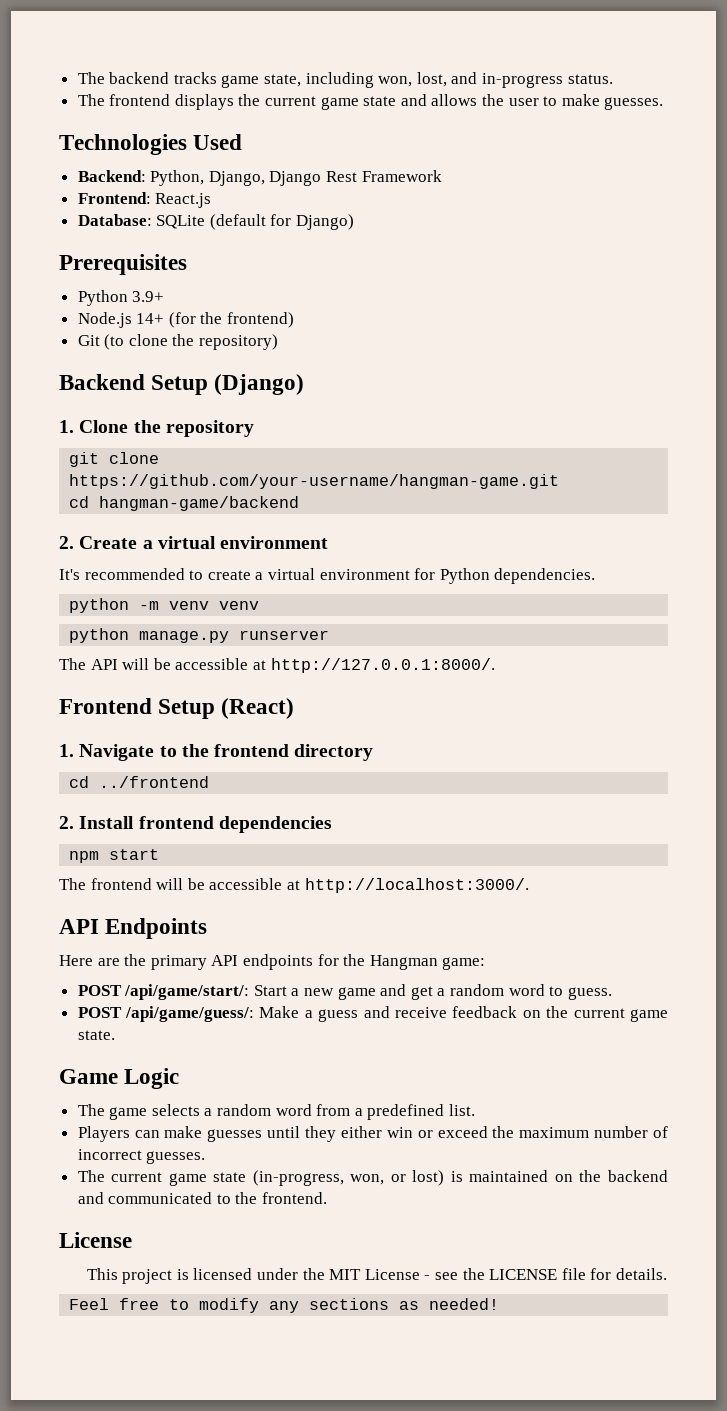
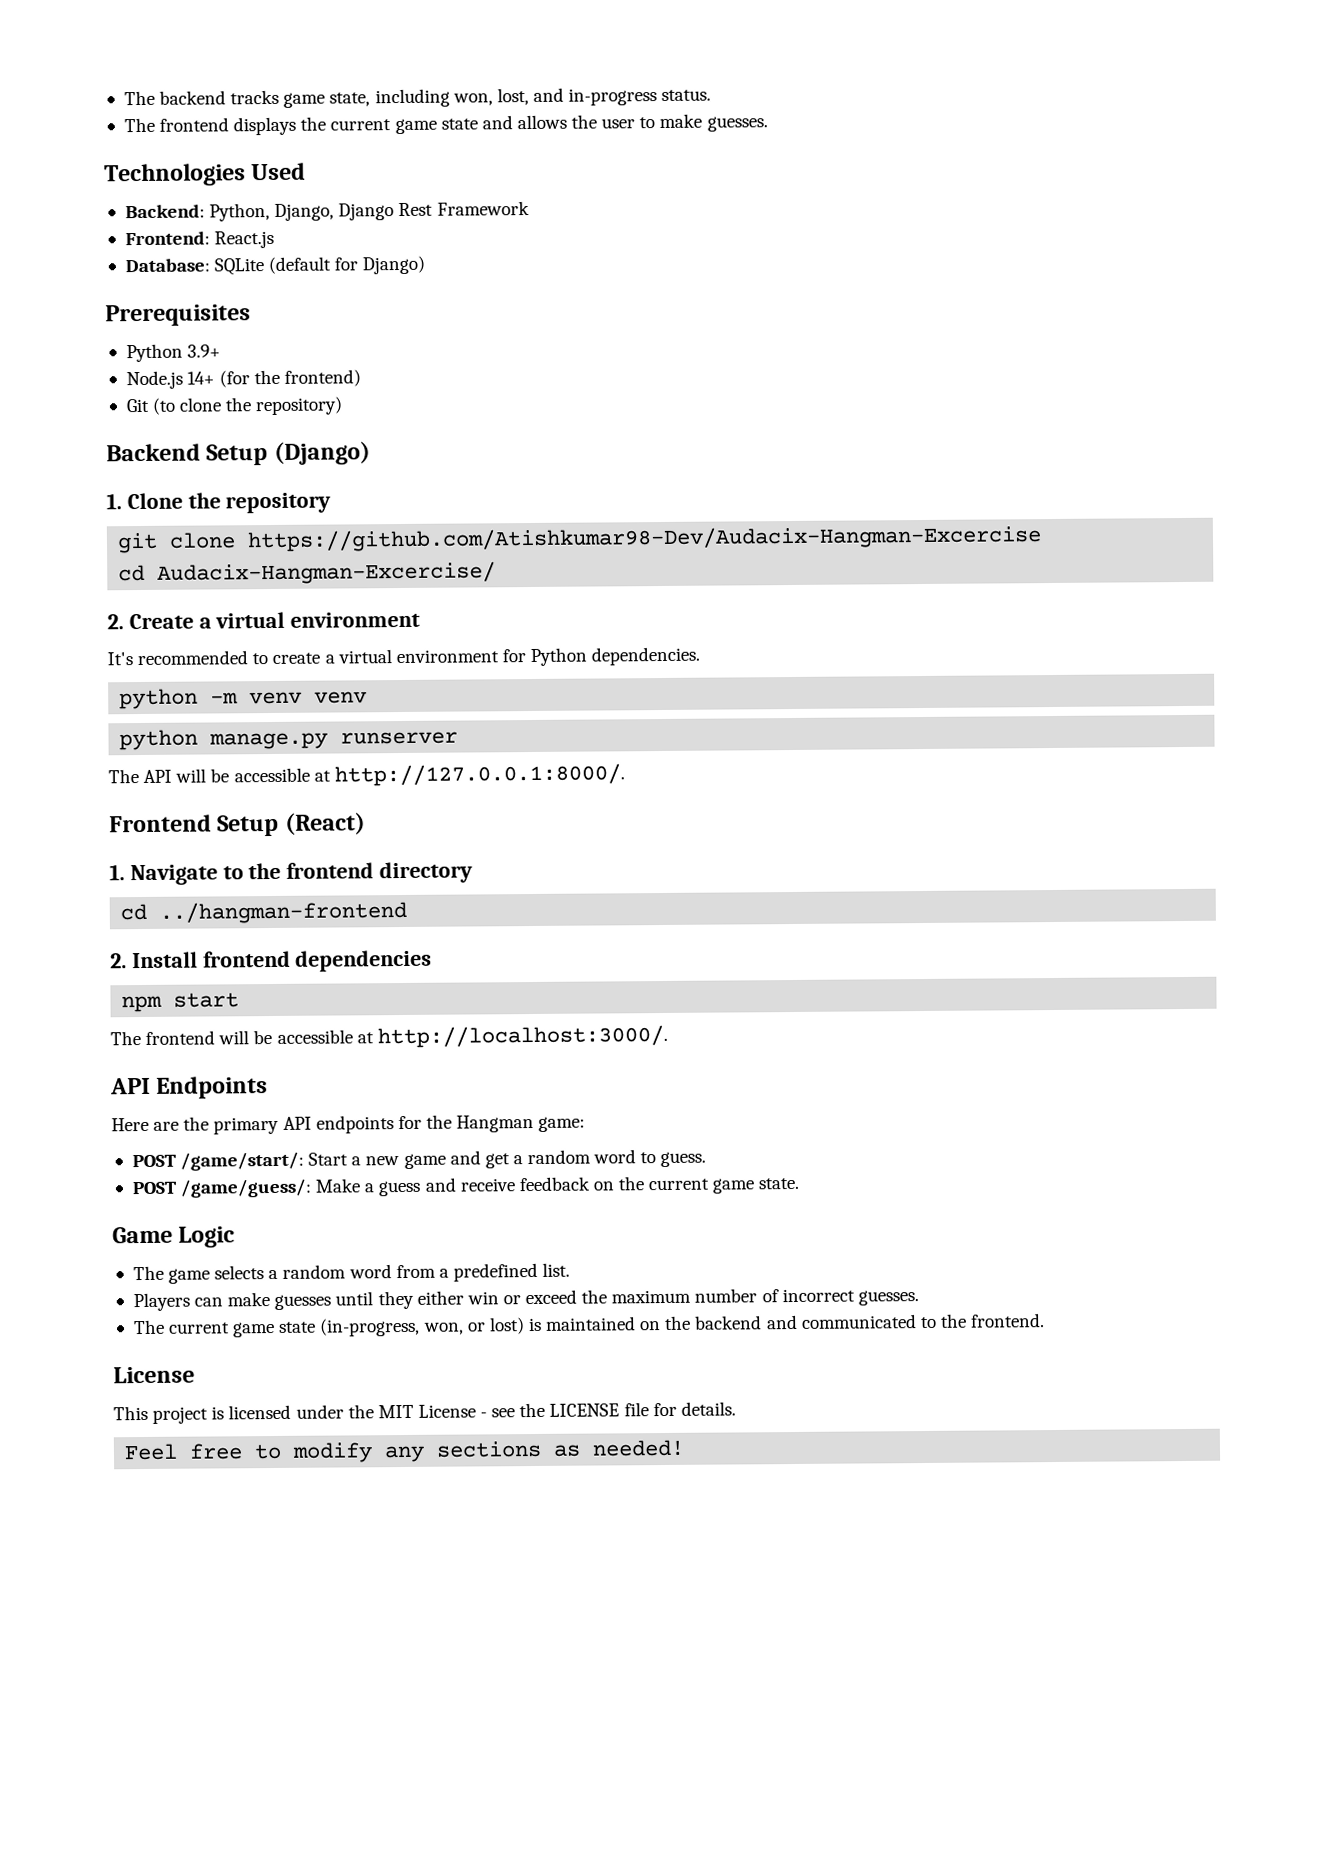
- git clone https://github.com/your-username/hangman-game.git
- cd hangman-game/backend
+ git clone https://github.com/Atishkumar98-Dev/Audacix-Hangman-Excercise
+ cd Audacix-Hangman-Excercise/
- cd ../frontend
+ cd ../hangman-frontend
- POST /api/game/start/: Start a new game and get a random word to guess.
+ POST /game/start/: Start a new game and get a random word to guess.
- POST /api/game/guess/: Make a guess and receive feedback on the current game state.
+ POST /game/guess/: Make a guess and receive feedback on the current game state.

